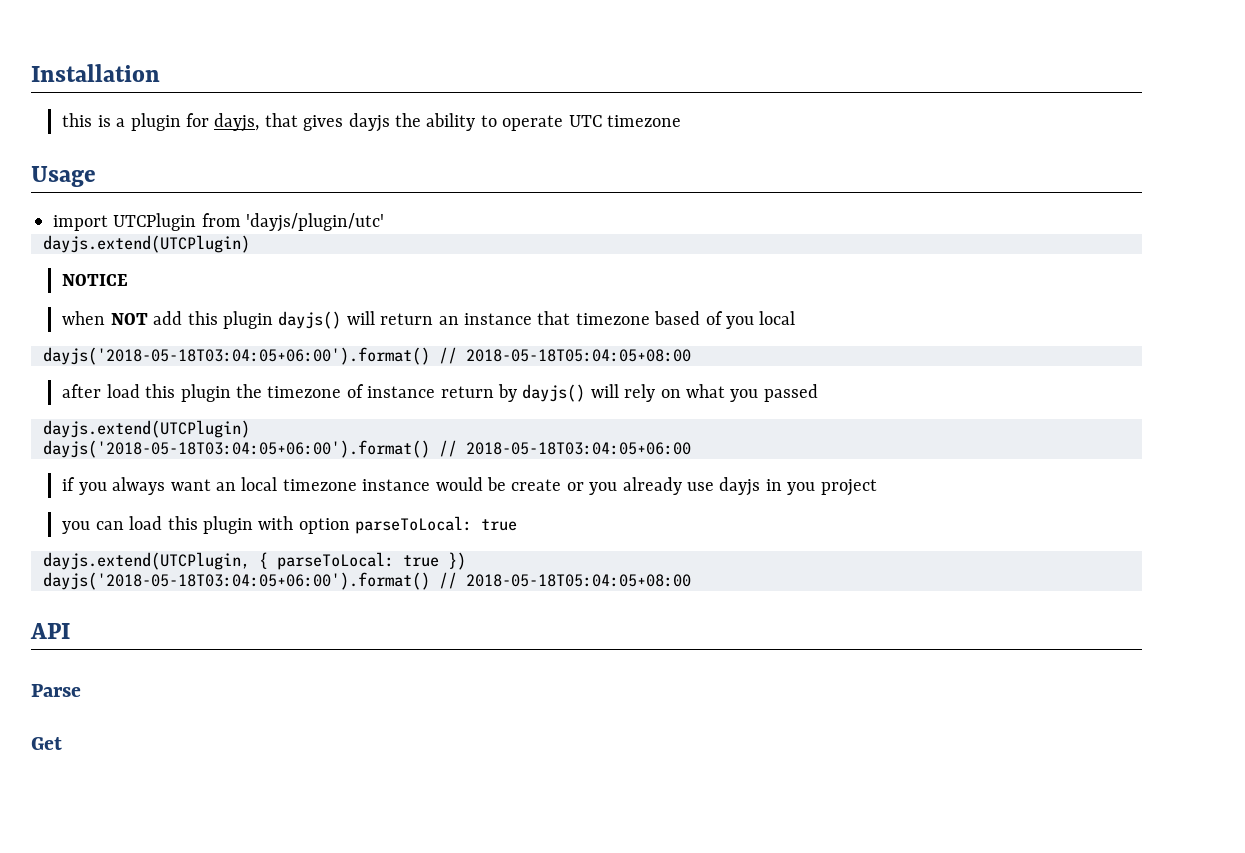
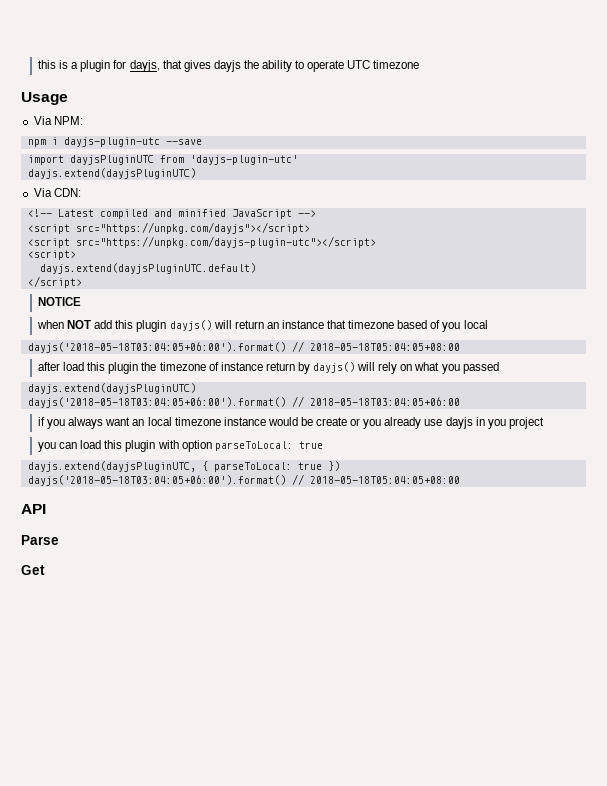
- Installation
- import UTCPlugin from 'dayjs/plugin/utc'
- dayjs.extend(UTCPlugin)
+ Via NPM:
+ npm i dayjs-plugin-utc --save
+ import dayjsPluginUTC from 'dayjs-plugin-utc'
+ dayjs.extend(dayjsPluginUTC)
+ Via CDN:
+ <!-- Latest compiled and minified JavaScript -->
+ <script src="https://unpkg.com/dayjs"></script>
+ <script src="https://unpkg.com/dayjs-plugin-utc"></script>
+ <script>
+ dayjs.extend(dayjsPluginUTC.default)
+ </script>
  after load this plugin the timezone of instance return by dayjs() will rely on what you passed
- dayjs.extend(UTCPlugin)
+ dayjs.extend(dayjsPluginUTC)
- dayjs.extend(UTCPlugin, { parseToLocal: true })
+ dayjs.extend(dayjsPluginUTC, { parseToLocal: true })

